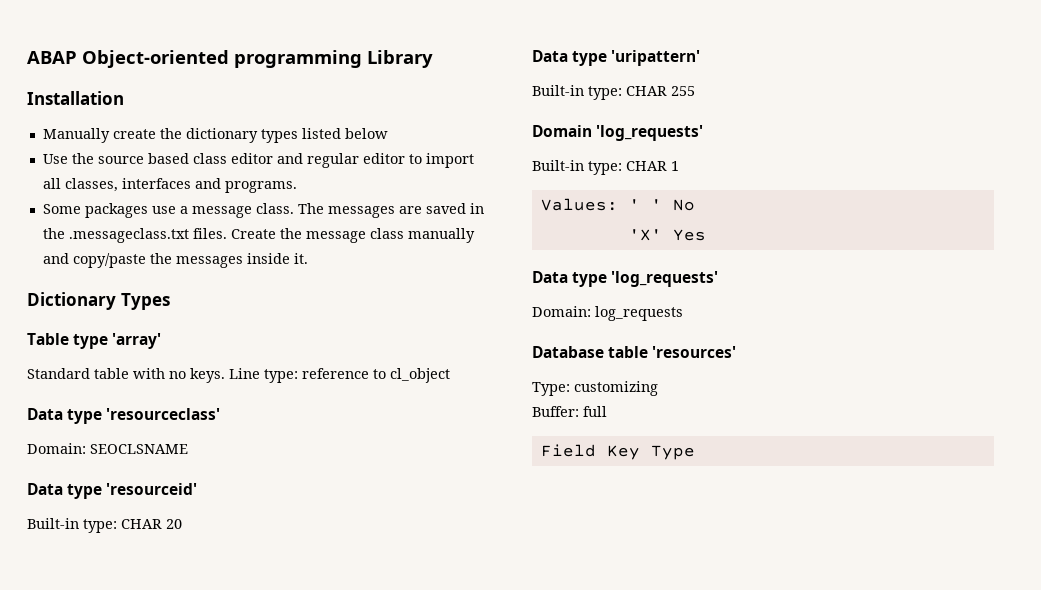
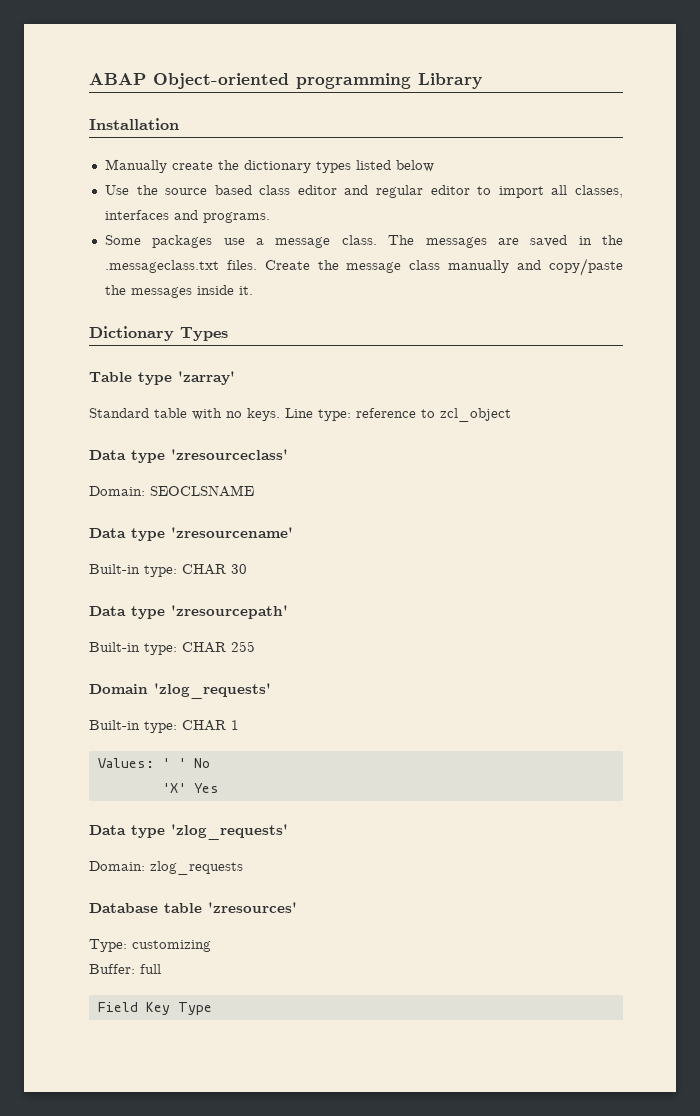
- Table type 'array'
+ Table type 'zarray'
- Line type: reference to cl_object
- Data type 'resourceclass'
+ Line type: reference to zcl_object
+ Data type 'zresourceclass'
- Data type 'resourceid'
- Built-in type: CHAR 20
- Data type 'uripattern'
+ Data type 'zresourcename'
+ Built-in type: CHAR 30
+ Data type 'zresourcepath'
- Domain 'log_requests'
+ Domain 'zlog_requests'
- Data type 'log_requests'
- Domain: log_requests
+ Data type 'zlog_requests'
+ Domain: zlog_requests
- Database table 'resources'
+ Database table 'zresources'

